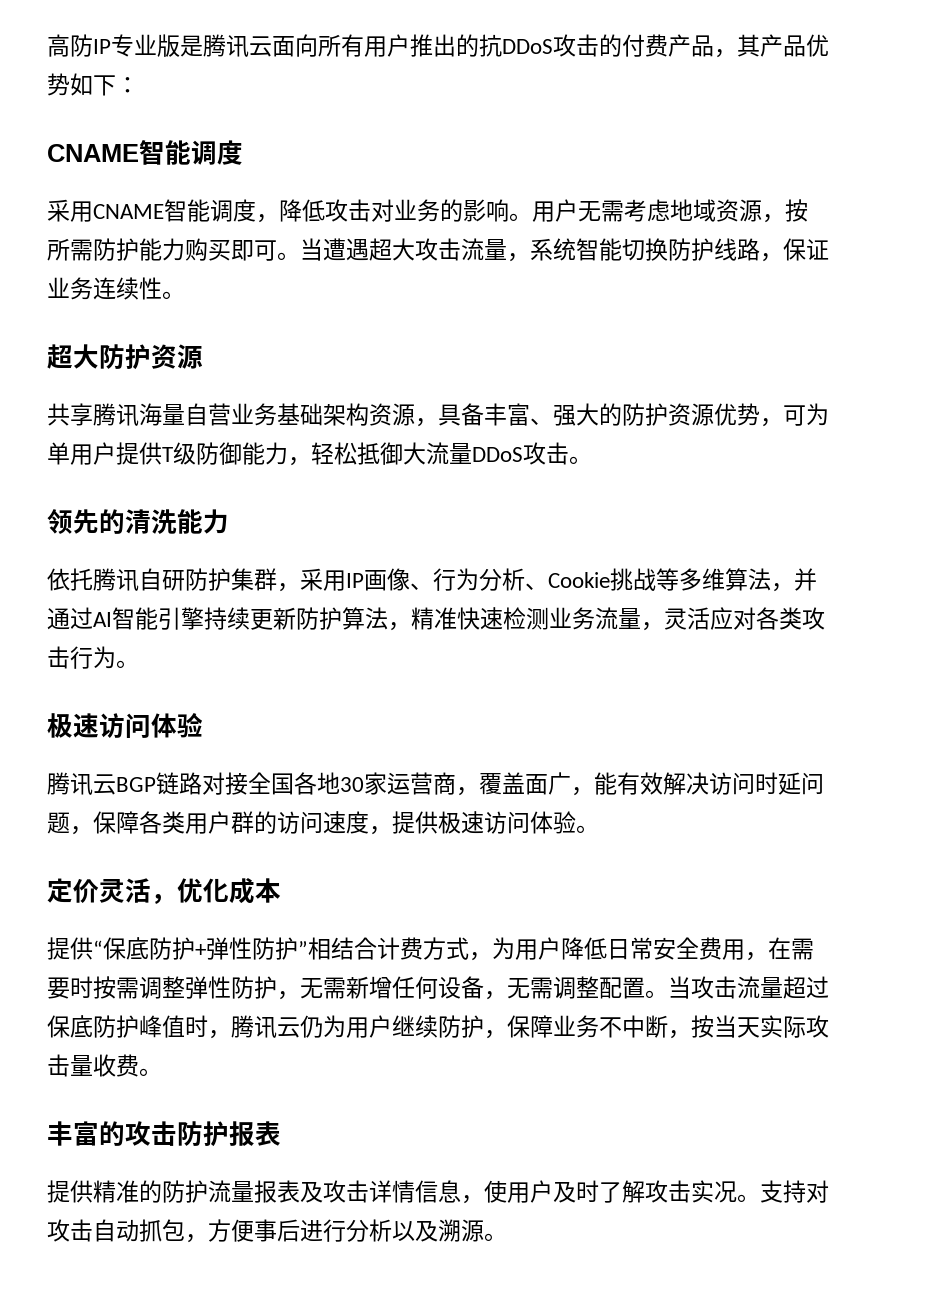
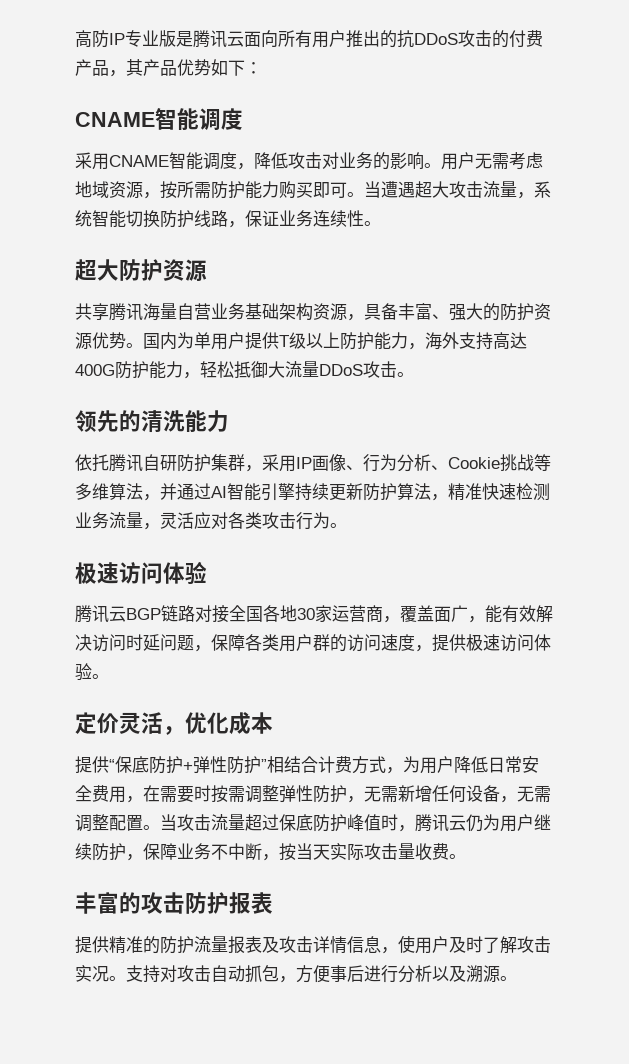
- 共享腾讯海量自营业务基础架构资源，具备丰富、强大的防护资源优势，可为单用户提供T级防御能力，轻松抵御大流量DDoS攻击。
+ 共享腾讯海量自营业务基础架构资源，具备丰富、强大的防护资源优势。国内为单用户提供T级以上防护能力，海外支持高达400G防护能力，轻松抵御大流量DDoS攻击。

